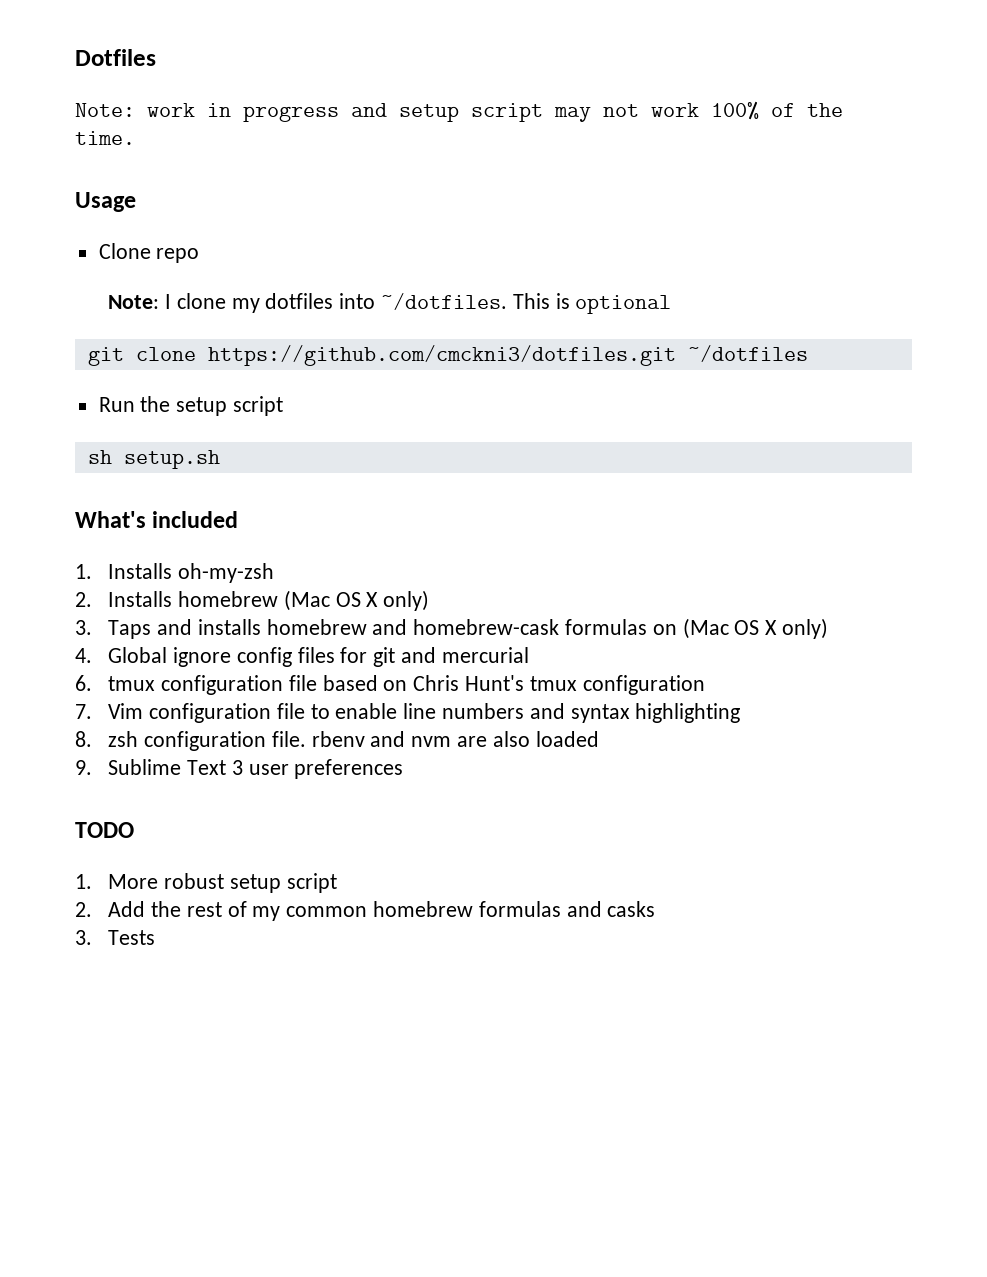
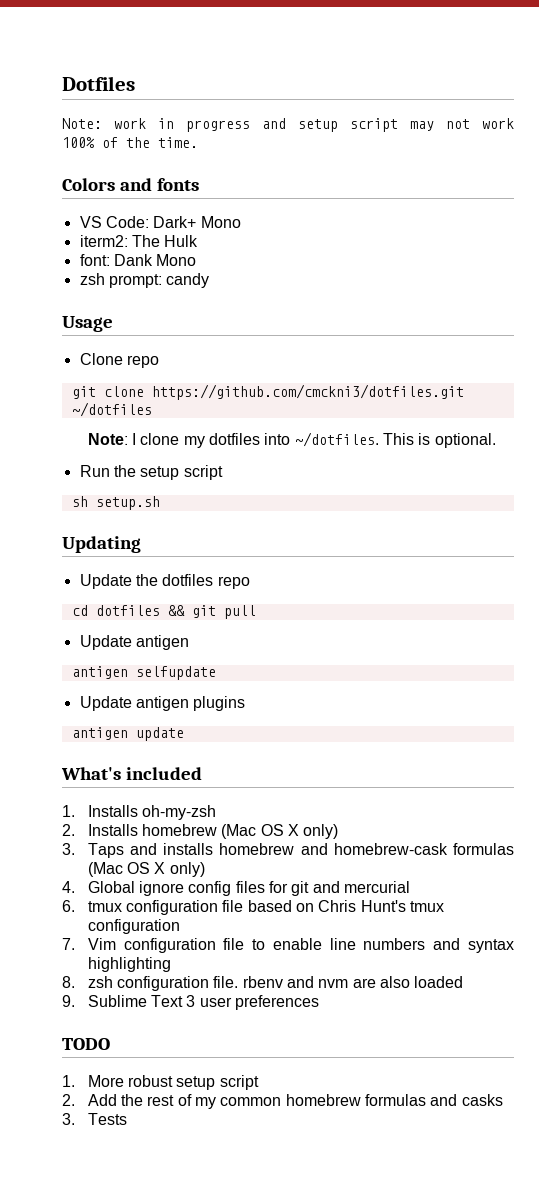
+ Colors and fonts
+ VS Code: Dark+ Mono
+ iterm2: The Hulk
+ font: Dank Mono
+ zsh prompt: candy
+ git clone https://github.com/cmckni3/dotfiles.git ~/dotfiles
- This is optional
- git clone https://github.com/cmckni3/dotfiles.git ~/dotfiles
+ This is optional.
+ Updating
+ Update the dotfiles repo
+ cd dotfiles && git pull
+ Update antigen
+ antigen selfupdate
+ Update antigen plugins
+ antigen update
- 3. Taps and installs homebrew and homebrew-cask formulas on (Mac OS X only)
+ 3. Taps and installs homebrew and homebrew-cask formulas (Mac OS X only)

